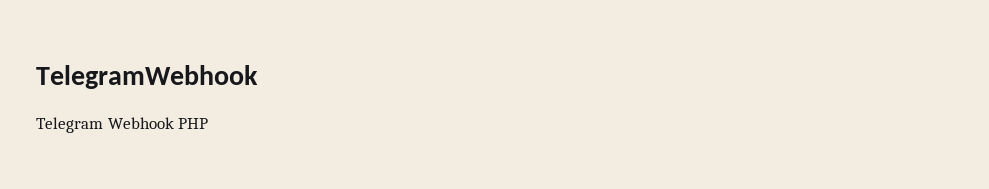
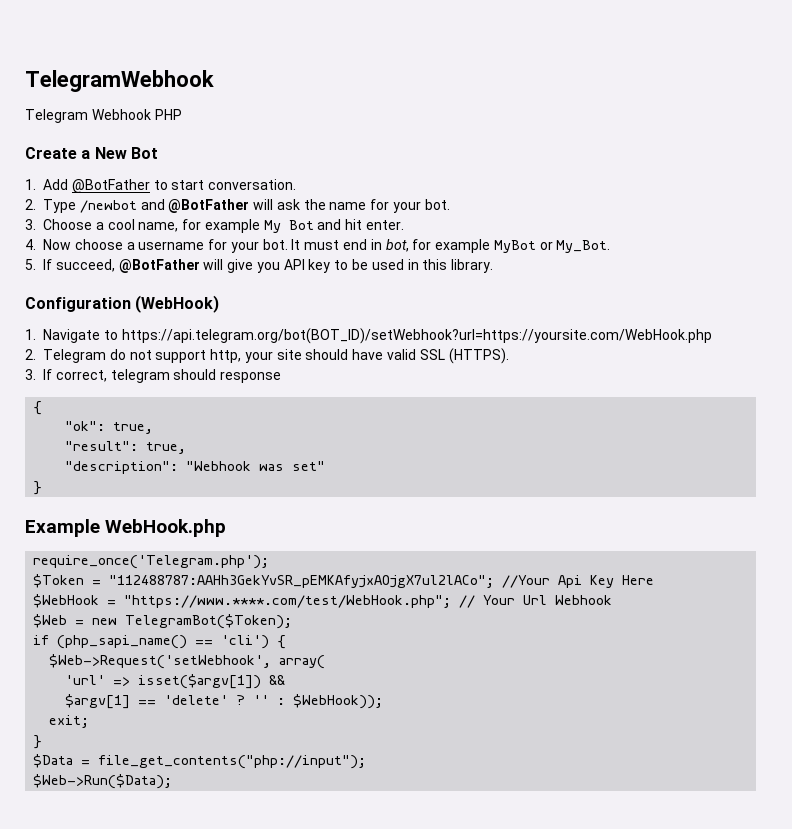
+ Create a New Bot
+ 1. Add @BotFather to start conversation.
+ 2. Type /newbot and @BotFather will ask the name for your bot.
+ 3. Choose a cool name, for example My Bot and hit enter.
+ 4. Now choose a username for your bot. It must end in bot, for example MyBot or My_Bot.
+ 5. If succeed, @BotFather will give you API key to be used in this library.
+ Configuration (WebHook)
+ 1. Navigate to https://api.telegram.org/bot(BOT_ID)/setWebhook?url=https://yoursite.com/WebHook.php
+ 2. Telegram do not support http, your site should have valid SSL (HTTPS).
+ 3. If correct, telegram should response
+ {
+ "ok": true,
+ "result": true,
+ "description": "Webhook was set"
+ }
+ Example WebHook.php
+ require_once('Telegram.php');
+ $Token = "112488787:AAHh3GekYvSR_pEMKAfyjxAOjgX7ul2lACo"; //Your Api Key Here
+ $WebHook = "https://www.****.com/test/WebHook.php"; // Your Url Webhook
+ $Web = new TelegramBot($Token);
+ if (php_sapi_name() == 'cli') {
+ $Web->Request('setWebhook', array(
+ 'url' => isset($argv[1]) &&
+ $argv[1] == 'delete' ? '' : $WebHook));
+ exit;
+ }
+ $Data = file_get_contents("php://input");
+ $Web->Run($Data);

